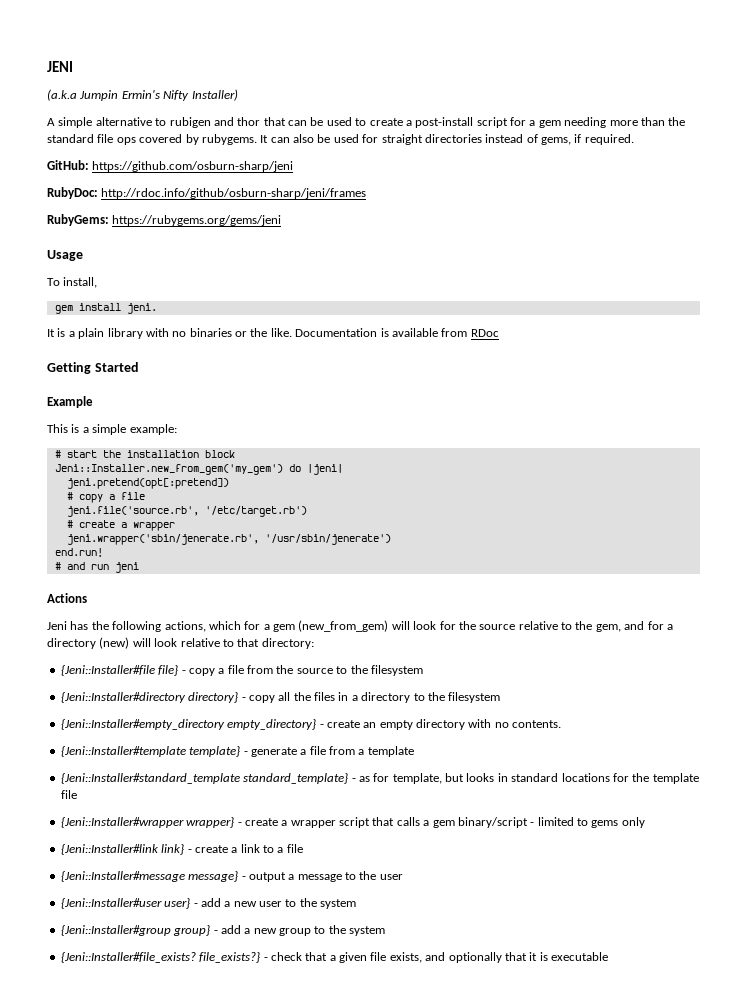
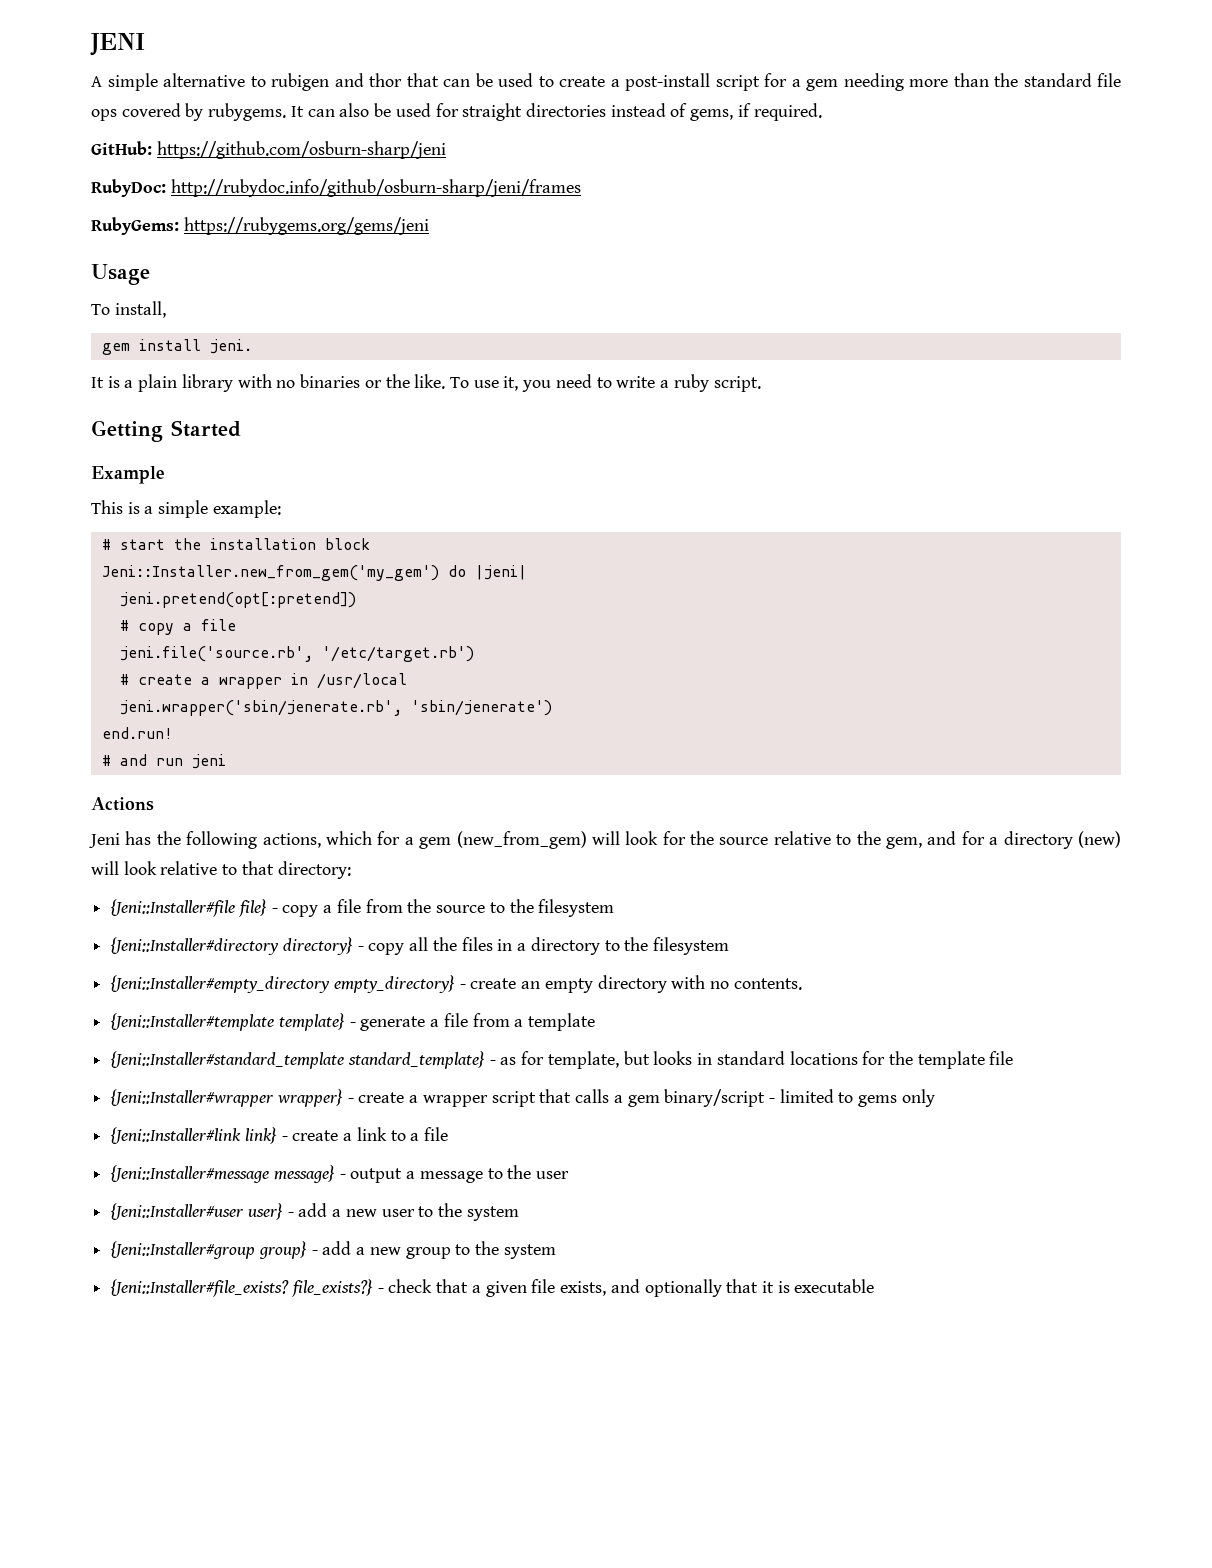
- (a.k.a Jumpin Ermin's Nifty Installer)
- RubyDoc: http://rdoc.info/github/osburn-sharp/jeni/frames
+ RubyDoc: http://rubydoc.info/github/osburn-sharp/jeni/frames
- Documentation is available from RDoc
+ To use it, you need to write a ruby script.
- # create a wrapper
+ # create a wrapper in /usr/local
- jeni.wrapper('sbin/jenerate.rb', '/usr/sbin/jenerate')
+ jeni.wrapper('sbin/jenerate.rb', 'sbin/jenerate')

